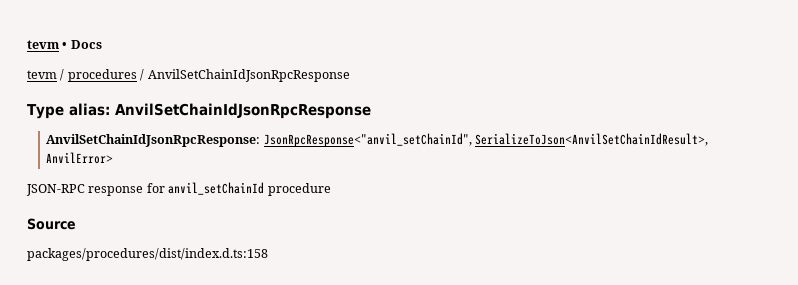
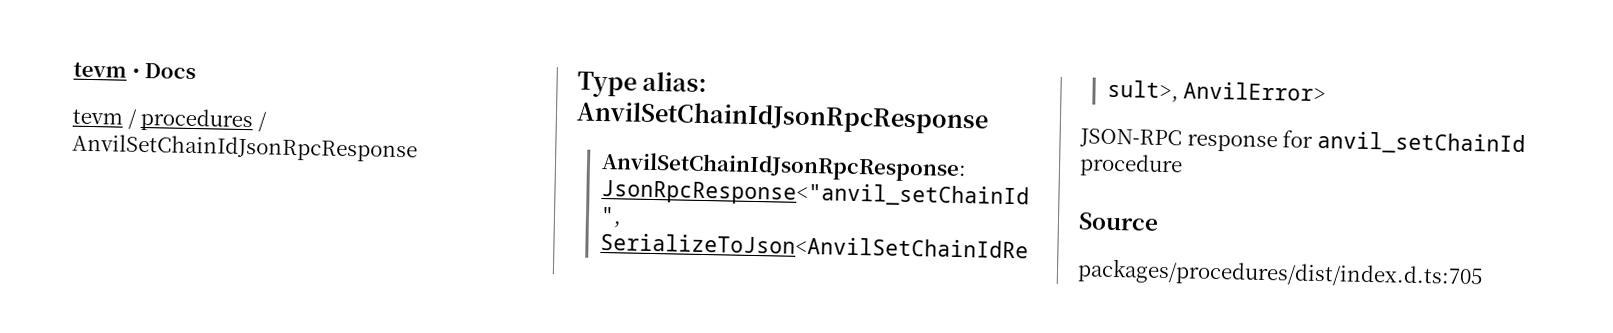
- packages/procedures/dist/index.d.ts:158
+ packages/procedures/dist/index.d.ts:705

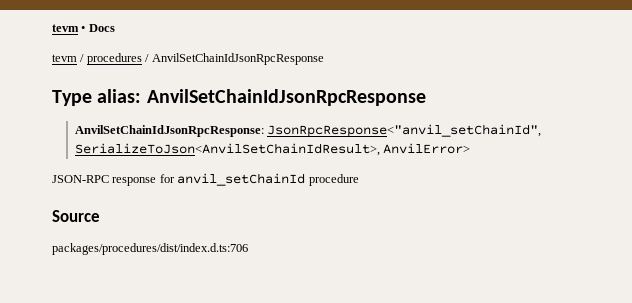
- packages/procedures/dist/index.d.ts:705
+ packages/procedures/dist/index.d.ts:706

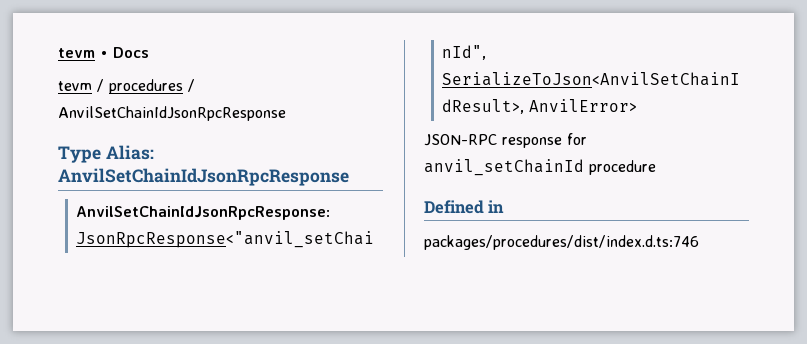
- Type alias: AnvilSetChainIdJsonRpcResponse
+ Type Alias: AnvilSetChainIdJsonRpcResponse
- Source
- packages/procedures/dist/index.d.ts:706
+ Defined in
+ packages/procedures/dist/index.d.ts:746

